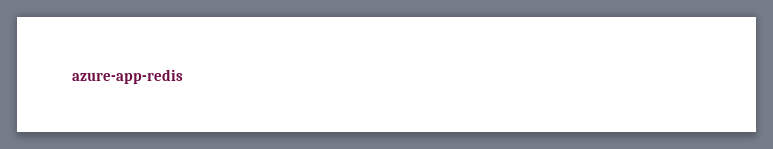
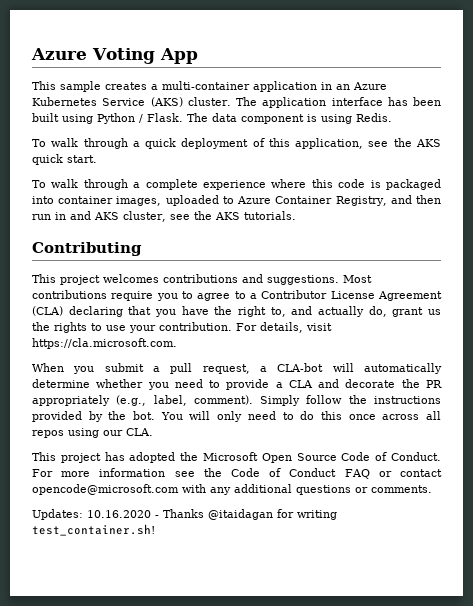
- azure-app-redis
+ Azure Voting App
+ This sample creates a multi-container application in an Azure Kubernetes Service (AKS) cluster. The application interface has been built using Python / Flask. The data component is using Redis.
+ To walk through a quick deployment of this application, see the AKS quick start.
+ To walk through a complete experience where this code is packaged into container images, uploaded to Azure Container Registry, and then run in and AKS cluster, see the AKS tutorials.
+ Contributing
+ This project welcomes contributions and suggestions. Most contributions require you to agree to a Contributor License Agreement (CLA) declaring that you have the right to, and actually do, grant us the rights to use your contribution. For details, visit https://cla.microsoft.com.
+ When you submit a pull request, a CLA-bot will automatically determine whether you need to provide a CLA and decorate the PR appropriately (e.g., label, comment). Simply follow the instructions provided by the bot. You will only need to do this once across all repos using our CLA.
+ This project has adopted the Microsoft Open Source Code of Conduct. For more information see the Code of Conduct FAQ or contact opencode@microsoft.com with any additional questions or comments.
+ Updates: 10.16.2020 - Thanks @itaidagan for writing test_container.sh!

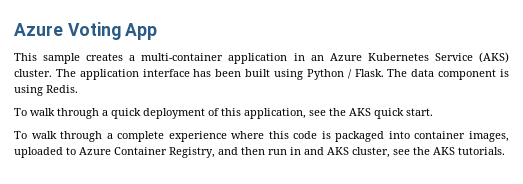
- Contributing
- This project welcomes contributions and suggestions. Most contributions require you to agree to a Contributor License Agreement (CLA) declaring that you have the right to, and actually do, grant us the rights to use your contribution. For details, visit https://cla.microsoft.com.
- When you submit a pull request, a CLA-bot will automatically determine whether you need to provide a CLA and decorate the PR appropriately (e.g., label, comment). Simply follow the instructions provided by the bot. You will only need to do this once across all repos using our CLA.
- This project has adopted the Microsoft Open Source Code of Conduct. For more information see the Code of Conduct FAQ or contact opencode@microsoft.com with any additional questions or comments.
- Updates: 10.16.2020 - Thanks @itaidagan for writing test_container.sh!

